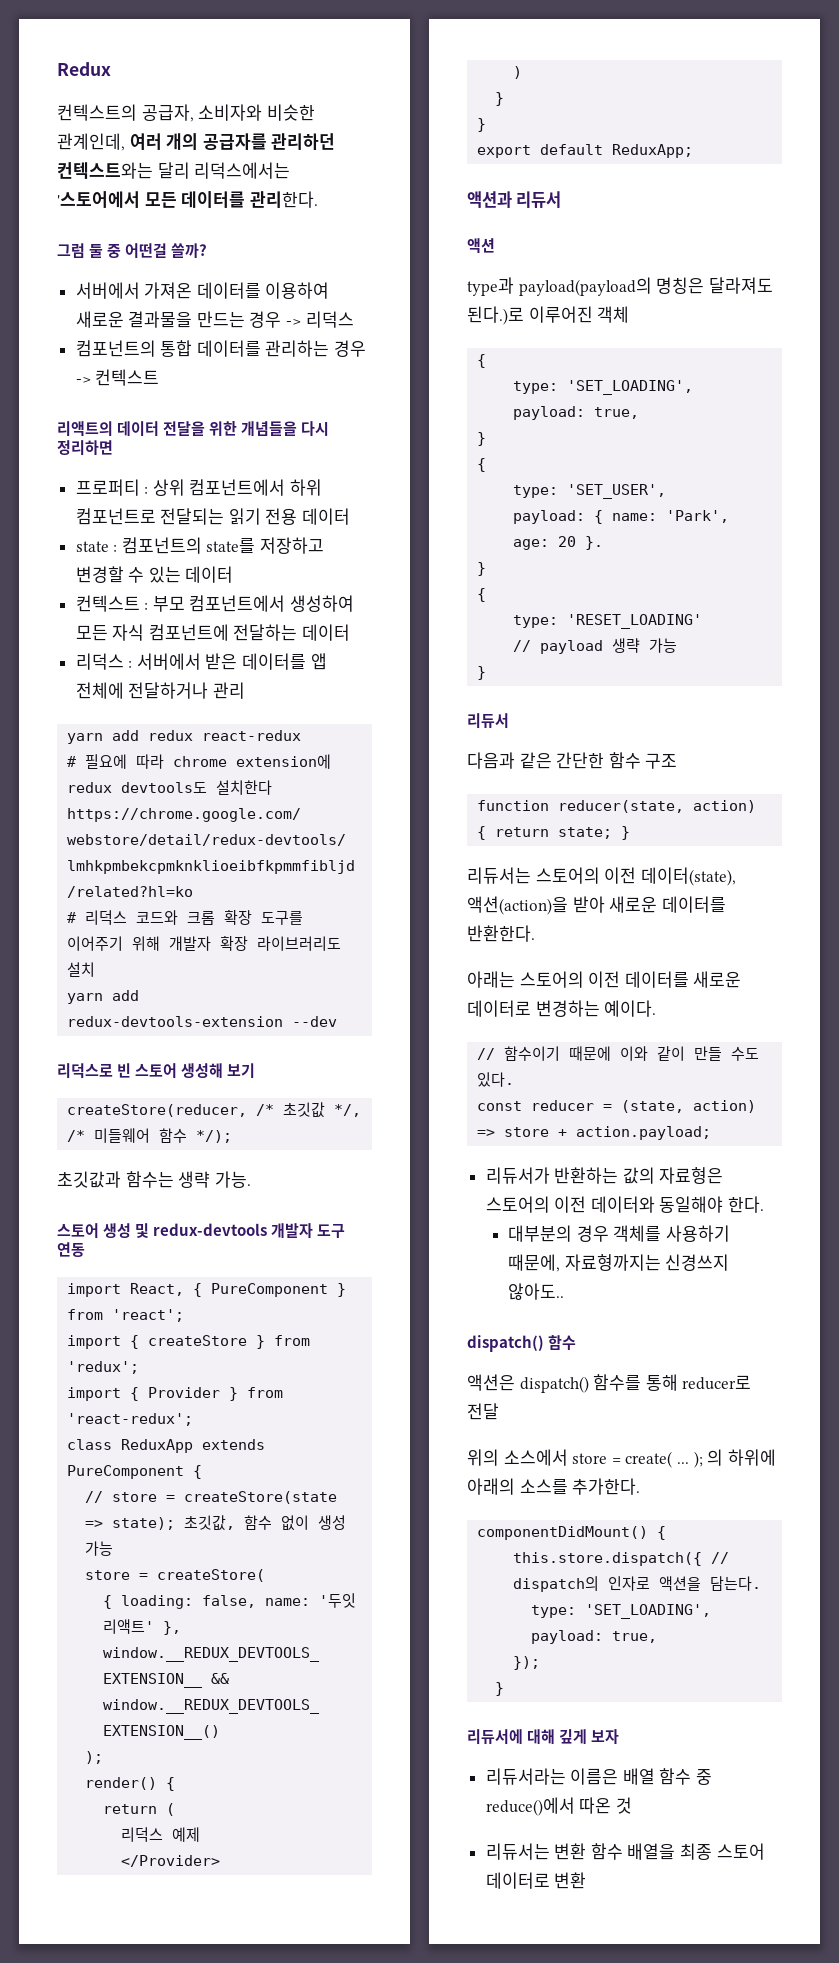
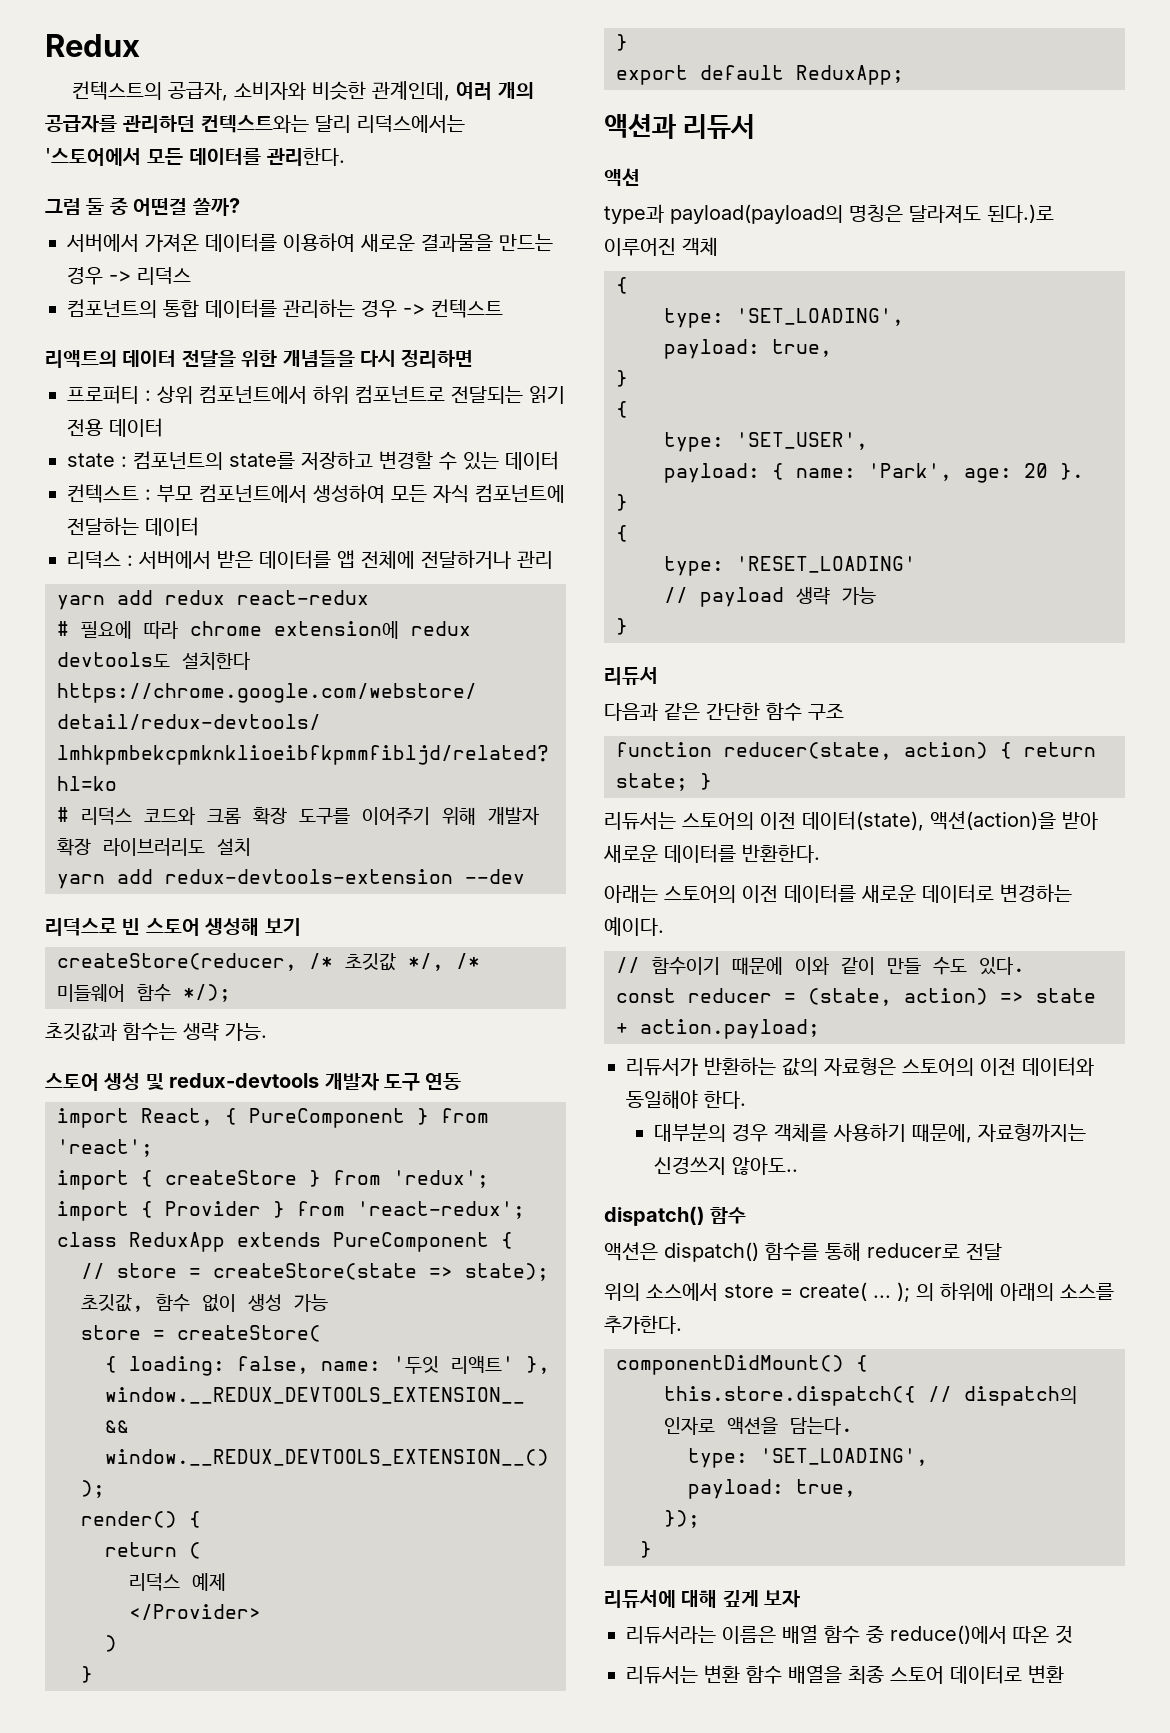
- const reducer = (state, action) => store + action.payload;
+ const reducer = (state, action) => state + action.payload;

